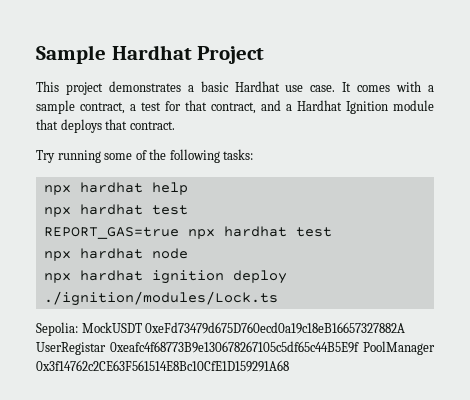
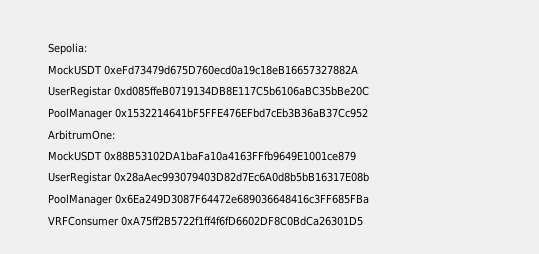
- Sample Hardhat Project
- This project demonstrates a basic Hardhat use case. It comes with a sample contract, a test for that contract, and a Hardhat Ignition module that deploys that contract.
- Try running some of the following tasks:
- npx hardhat help
- npx hardhat test
- REPORT_GAS=true npx hardhat test
- npx hardhat node
- npx hardhat ignition deploy ./ignition/modules/Lock.ts
- Sepolia: MockUSDT 0xeFd73479d675D760ecd0a19c18eB16657327882A UserRegistar 0xeafc4f68773B9e130678267105c5df65c44B5E9f PoolManager 0x3f14762c2CE63F561514E8Bc10CfE1D159291A68
+ Sepolia:
+ MockUSDT 0xeFd73479d675D760ecd0a19c18eB16657327882A
+ UserRegistar 0xd085ffeB0719134DB8E117C5b6106aBC35bBe20C
+ PoolManager 0x1532214641bF5FFE476EFbd7cEb3B36aB37Cc952
+ ArbitrumOne:
+ MockUSDT 0x88B53102DA1baFa10a4163FFfb9649E1001ce879
+ UserRegistar 0x28aAec993079403D82d7Ec6A0d8b5bB16317E08b
+ PoolManager 0x6Ea249D3087F64472e689036648416c3FF685FBa
+ VRFConsumer 0xA75ff2B5722f1ff4f6fD6602DF8C0BdCa26301D5

